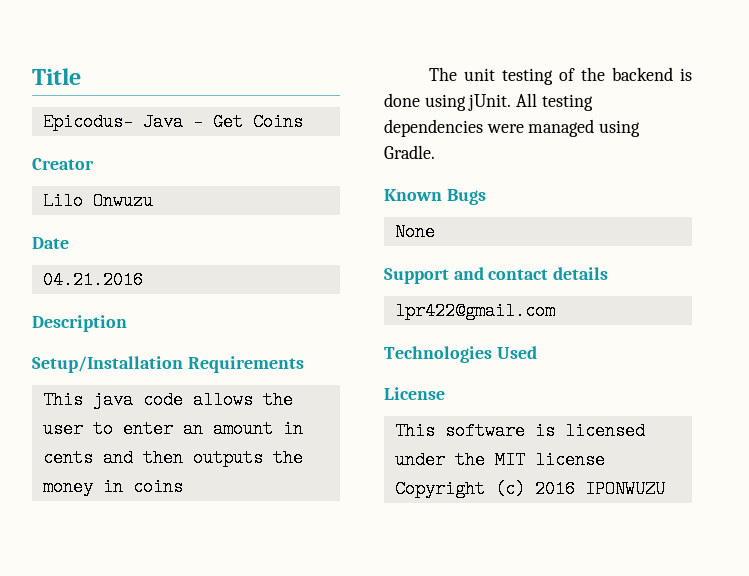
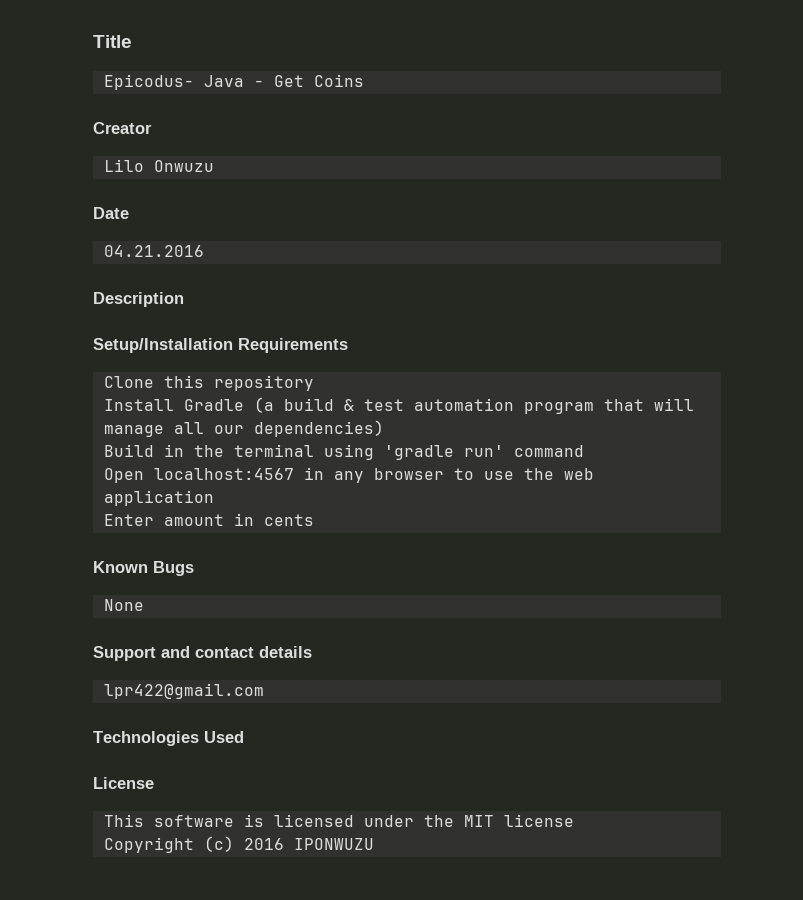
- This java code allows the user to enter an amount in cents and then outputs the money in coins
- The unit testing of the backend is done using jUnit. All testing dependencies were managed using Gradle.
+ Clone this repository
+ Install Gradle (a build & test automation program that will manage all our dependencies)
+ Build in the terminal using 'gradle run' command
+ Open localhost:4567 in any browser to use the web application
+ Enter amount in cents

